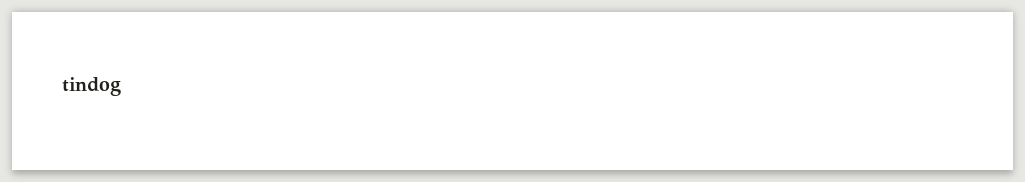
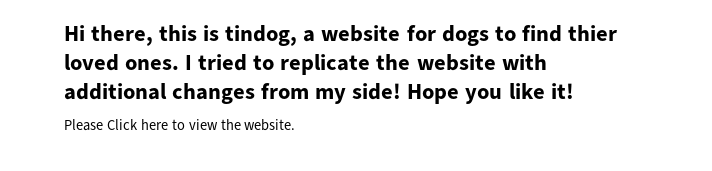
- tindog
+ Hi there, this is tindog, a website for dogs to find thier loved ones. I tried to replicate the website with additional changes from my side! Hope you like it!
+ Please Click here to view the website.

